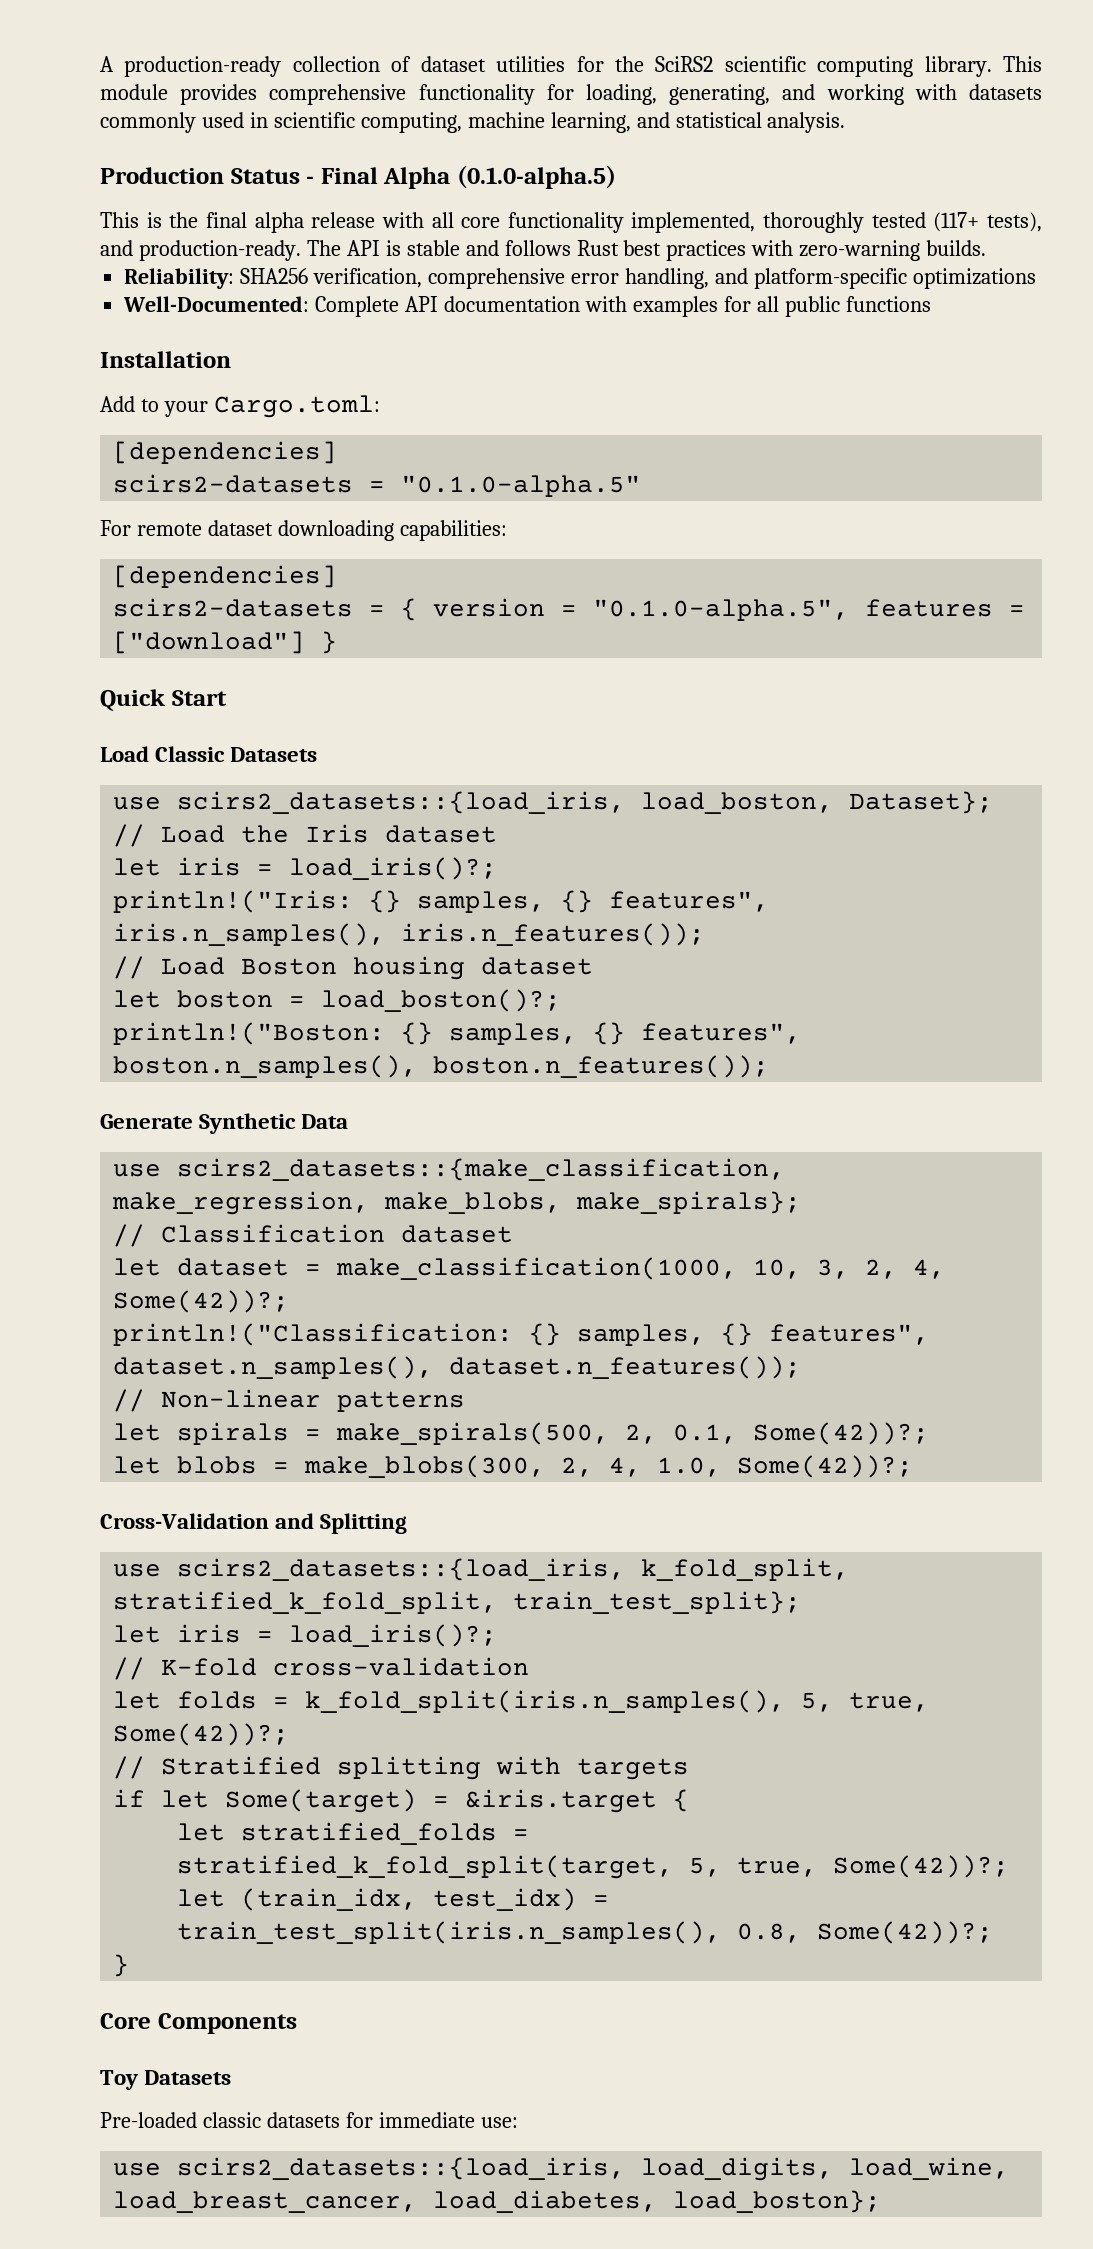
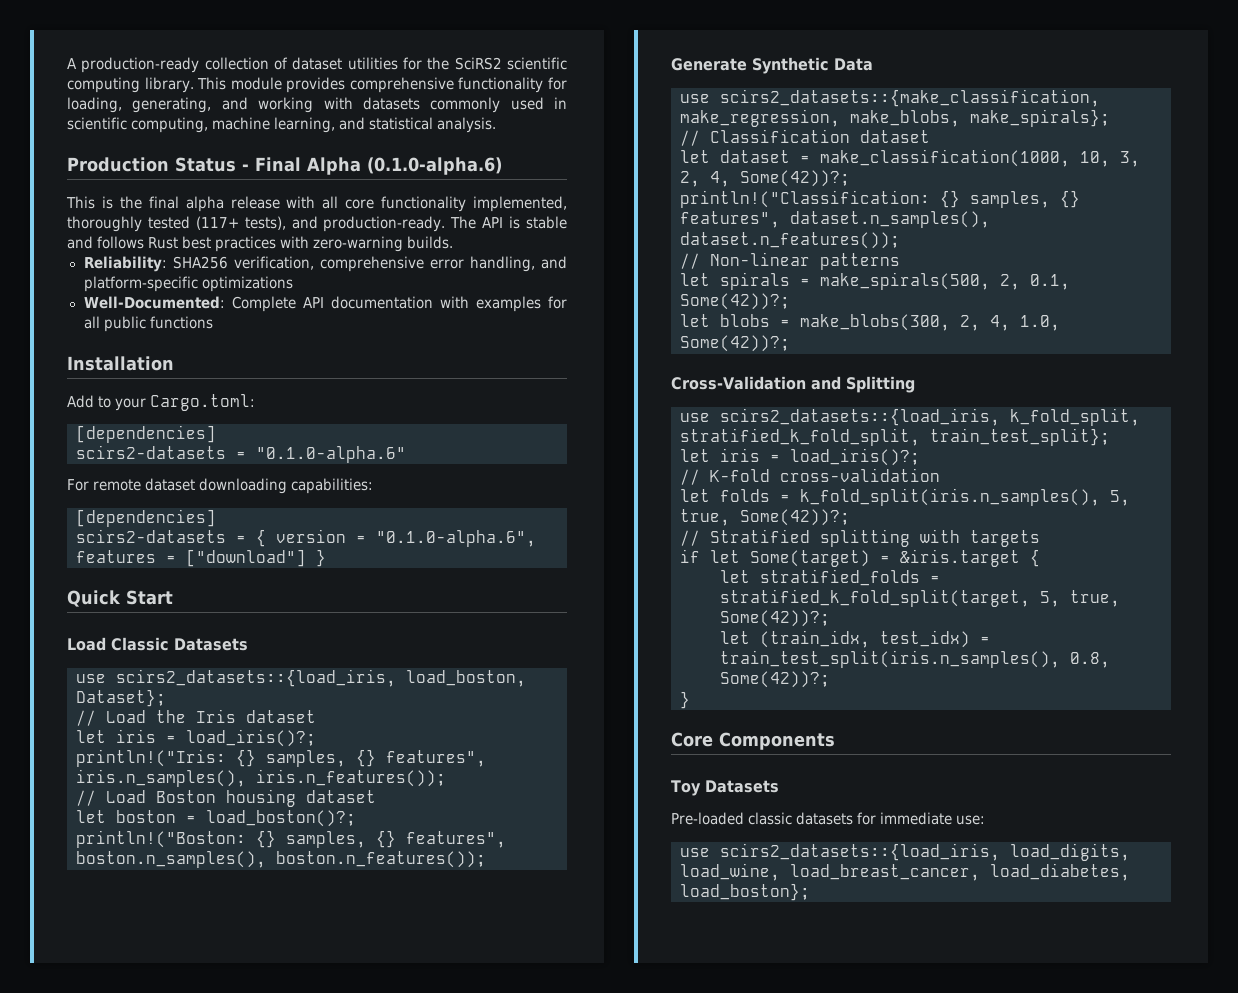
- Production Status - Final Alpha (0.1.0-alpha.5)
+ Production Status - Final Alpha (0.1.0-alpha.6)
- scirs2-datasets = "0.1.0-alpha.5"
+ scirs2-datasets = "0.1.0-alpha.6"
- scirs2-datasets = { version = "0.1.0-alpha.5", features = ["download"] }
+ scirs2-datasets = { version = "0.1.0-alpha.6", features = ["download"] }

